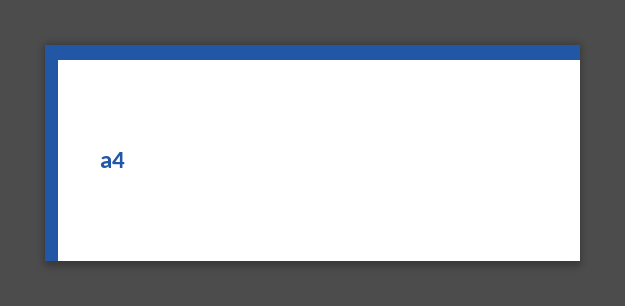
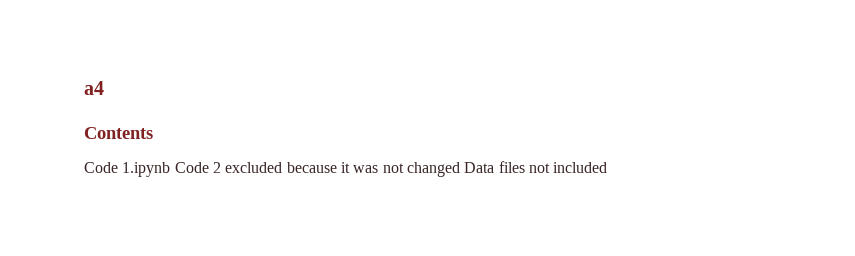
+ Contents
+ Code 1.ipynb Code 2 excluded because it was not changed Data files not included

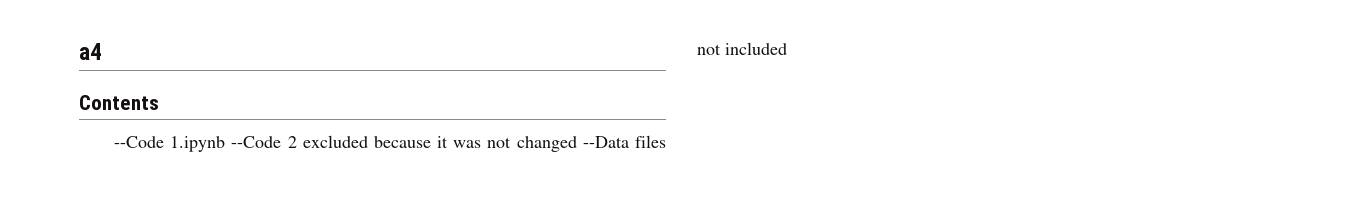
- Code 1.ipynb Code 2 excluded because it was not changed Data files not included
+ --Code 1.ipynb --Code 2 excluded because it was not changed --Data files not included

